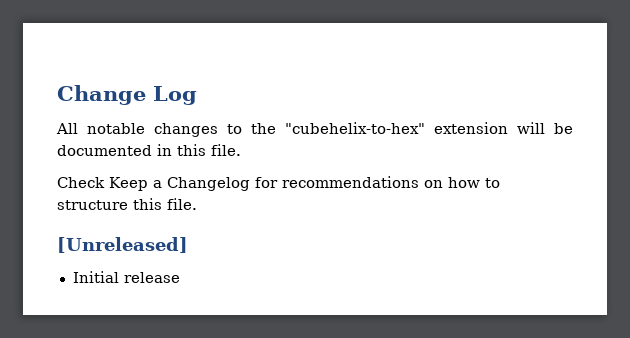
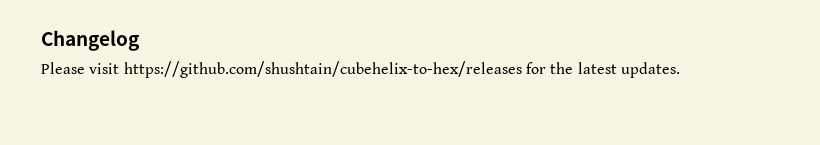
- Change Log
- All notable changes to the "cubehelix-to-hex" extension will be documented in this file.
- Check Keep a Changelog for recommendations on how to structure this file.
- [Unreleased]
- Initial release
+ Changelog
+ Please visit https://github.com/shushtain/cubehelix-to-hex/releases for the latest updates.

